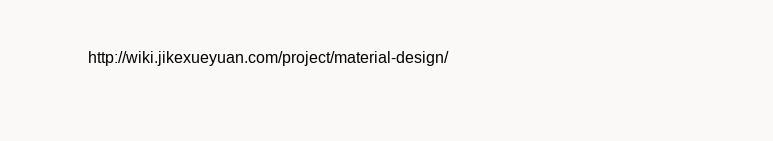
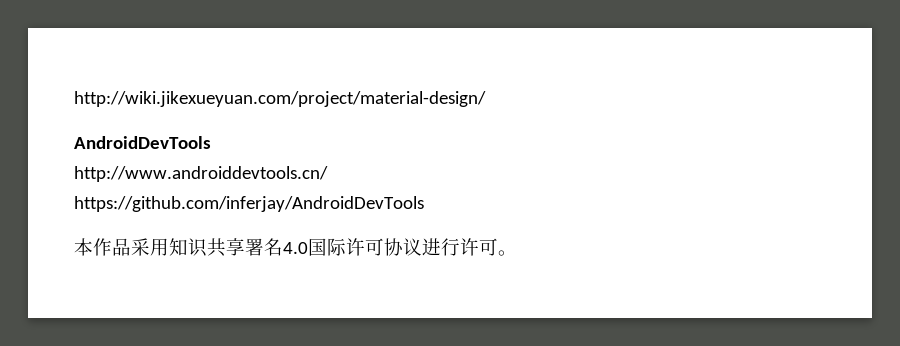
+ AndroidDevTools
+ http://www.androiddevtools.cn/
+ https://github.com/inferjay/AndroidDevTools
+ 本作品采用知识共享署名4.0国际许可协议进行许可。

